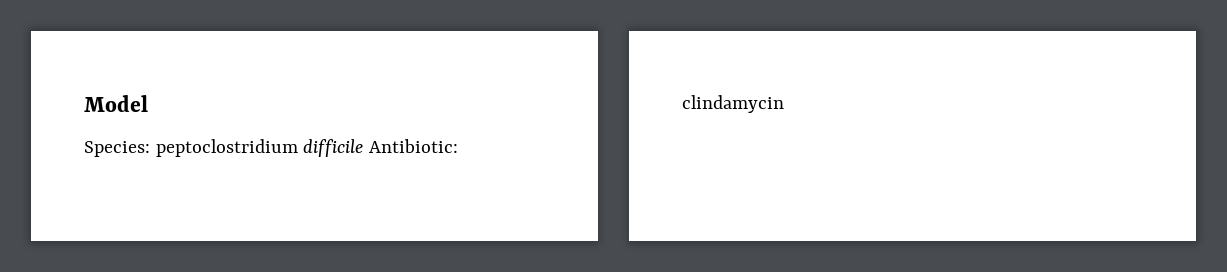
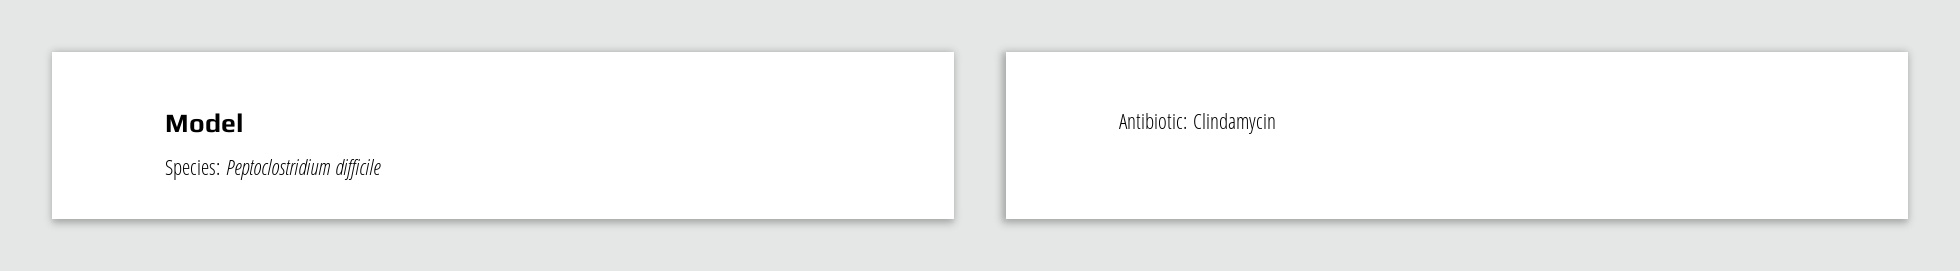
- Species: peptoclostridium difficile Antibiotic: clindamycin
+ Species: Peptoclostridium difficile
+ Antibiotic: Clindamycin

